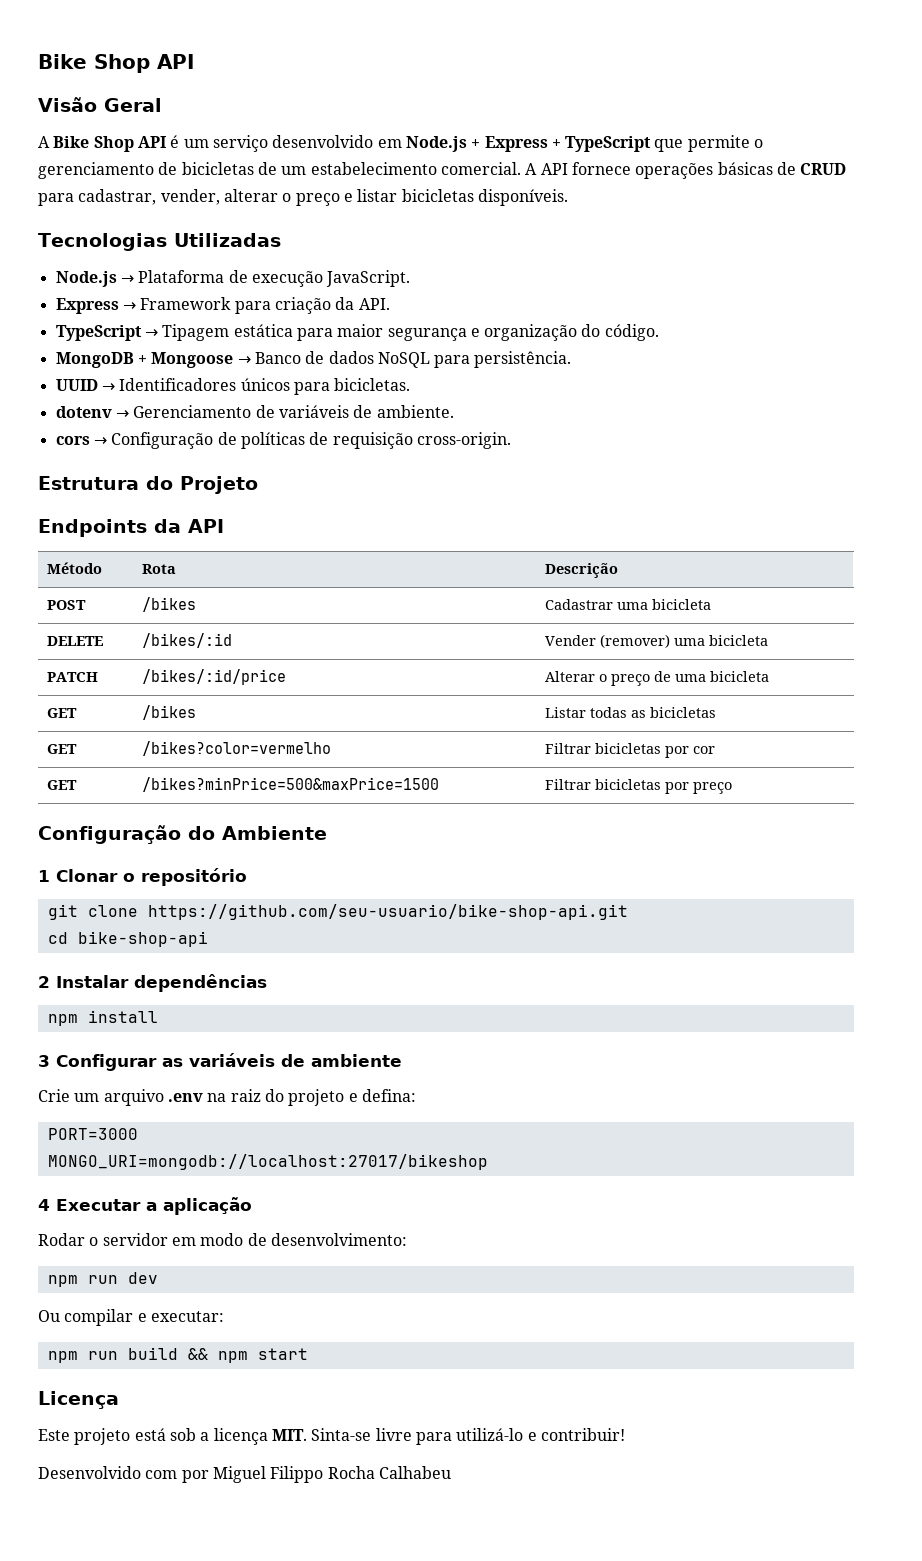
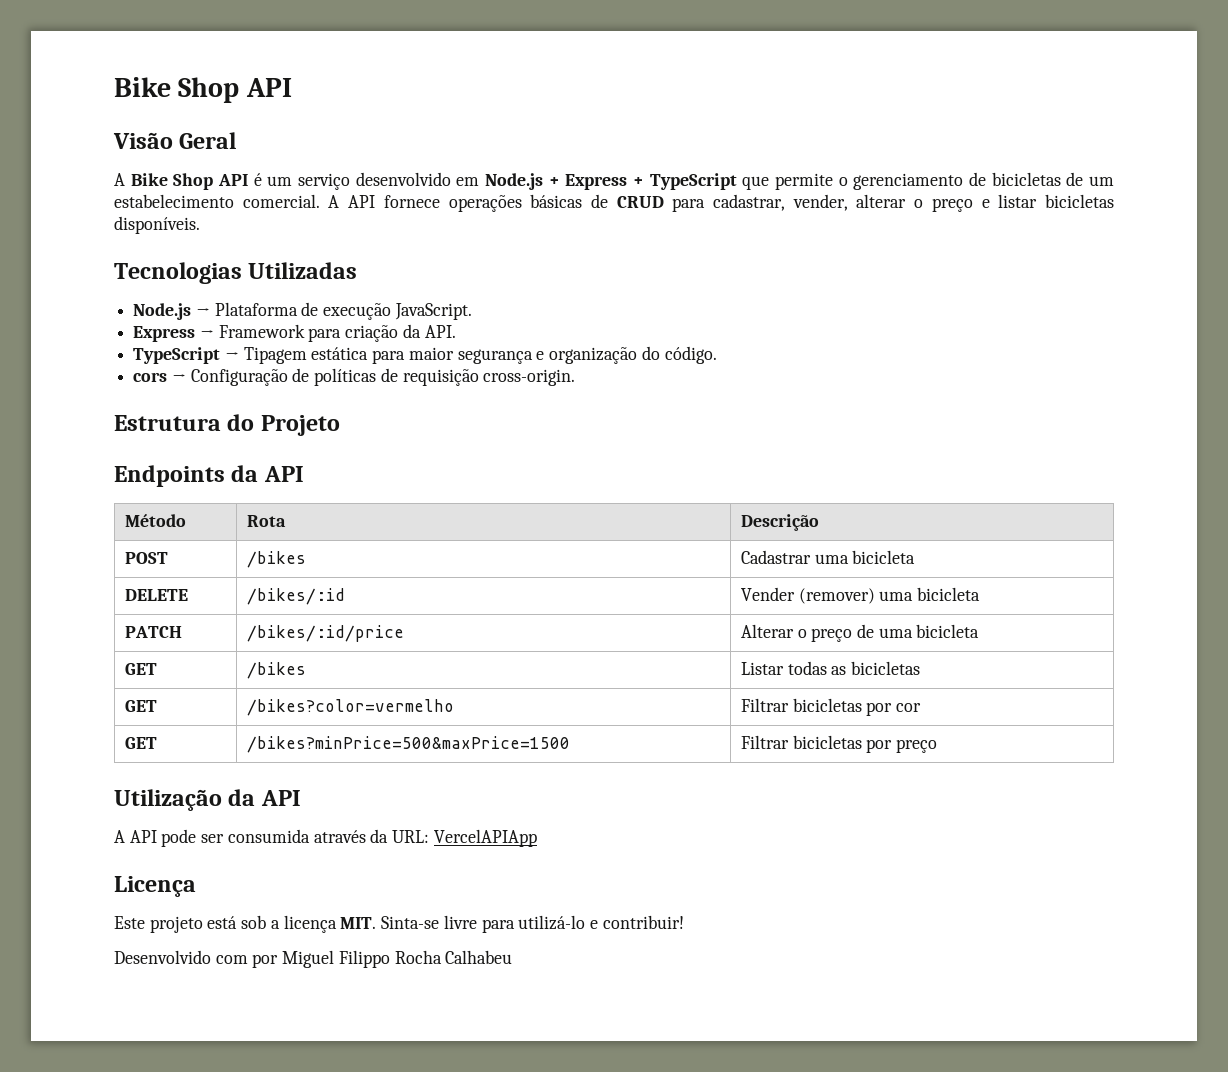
- MongoDB + Mongoose → Banco de dados NoSQL para persistência.
- UUID → Identificadores únicos para bicicletas.
- dotenv → Gerenciamento de variáveis de ambiente.
- Configuração do Ambiente
- 1 Clonar o repositório
- git clone https://github.com/seu-usuario/bike-shop-api.git
- cd bike-shop-api
- 2 Instalar dependências
- npm install
- 3 Configurar as variáveis de ambiente
- Crie um arquivo .env na raiz do projeto e defina:
- PORT=3000
- MONGO_URI=mongodb://localhost:27017/bikeshop
- 4 Executar a aplicação
- Rodar o servidor em modo de desenvolvimento:
- npm run dev
- Ou compilar e executar:
- npm run build && npm start
+ Utilização da API
+ A API pode ser consumida através da URL: VercelAPIApp

